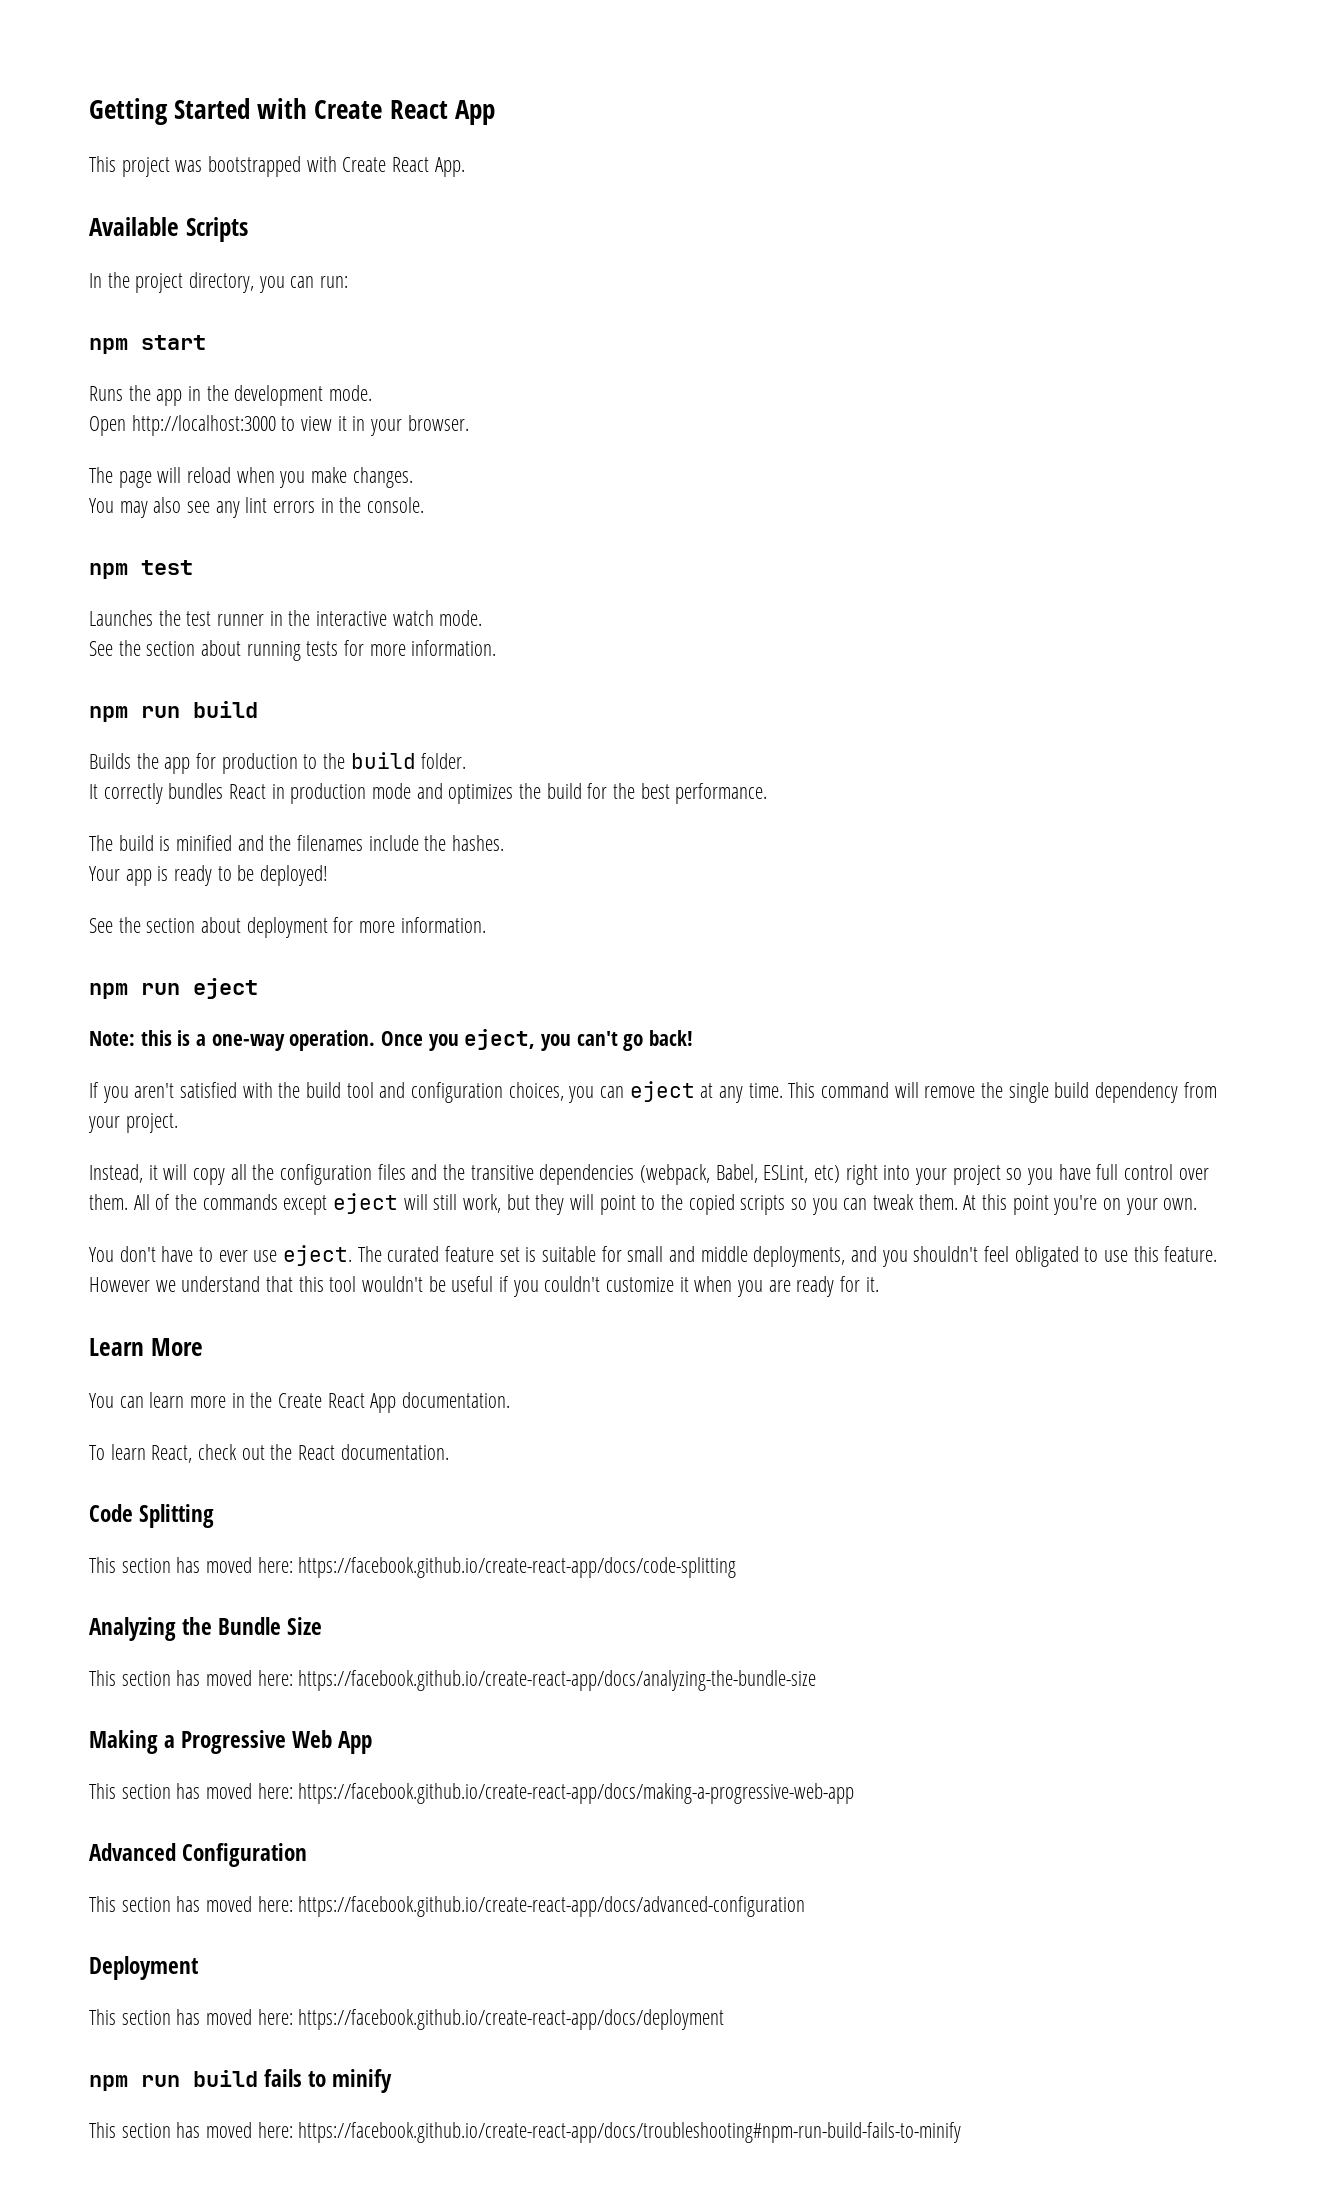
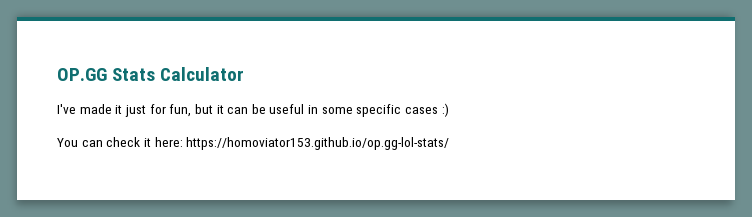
- Getting Started with Create React App
- This project was bootstrapped with Create React App.
- Available Scripts
- In the project directory, you can run:
- npm start
- Runs the app in the development mode.
- Open http://localhost:3000 to view it in your browser.
- The page will reload when you make changes.
- You may also see any lint errors in the console.
- npm test
- Launches the test runner in the interactive watch mode.
- See the section about running tests for more information.
- npm run build
- Builds the app for production to the build folder.
- It correctly bundles React in production mode and optimizes the build for the best performance.
- The build is minified and the filenames include the hashes.
- Your app is ready to be deployed!
- See the section about deployment for more information.
- npm run eject
- Note: this is a one-way operation. Once you eject, you can't go back!
- If you aren't satisfied with the build tool and configuration choices, you can eject at any time. This command will remove the single build dependency from your project.
- Instead, it will copy all the configuration files and the transitive dependencies (webpack, Babel, ESLint, etc) right into your project so you have full control over them. All of the commands except eject will still work, but they will point to the copied scripts so you can tweak them. At this point you're on your own.
- You don't have to ever use eject. The curated feature set is suitable for small and middle deployments, and you shouldn't feel obligated to use this feature. However we understand that this tool wouldn't be useful if you couldn't customize it when you are ready for it.
- Learn More
- You can learn more in the Create React App documentation.
- To learn React, check out the React documentation.
- Code Splitting
- This section has moved here: https://facebook.github.io/create-react-app/docs/code-splitting
- Analyzing the Bundle Size
- This section has moved here: https://facebook.github.io/create-react-app/docs/analyzing-the-bundle-size
- Making a Progressive Web App
- This section has moved here: https://facebook.github.io/create-react-app/docs/making-a-progressive-web-app
- Advanced Configuration
- This section has moved here: https://facebook.github.io/create-react-app/docs/advanced-configuration
- Deployment
- This section has moved here: https://facebook.github.io/create-react-app/docs/deployment
- npm run build fails to minify
- This section has moved here: https://facebook.github.io/create-react-app/docs/troubleshooting#npm-run-build-fails-to-minify
+ OP.GG Stats Calculator
+ I've made it just for fun, but it can be useful in some specific cases :)
+ You can check it here: https://homoviator153.github.io/op.gg-lol-stats/

